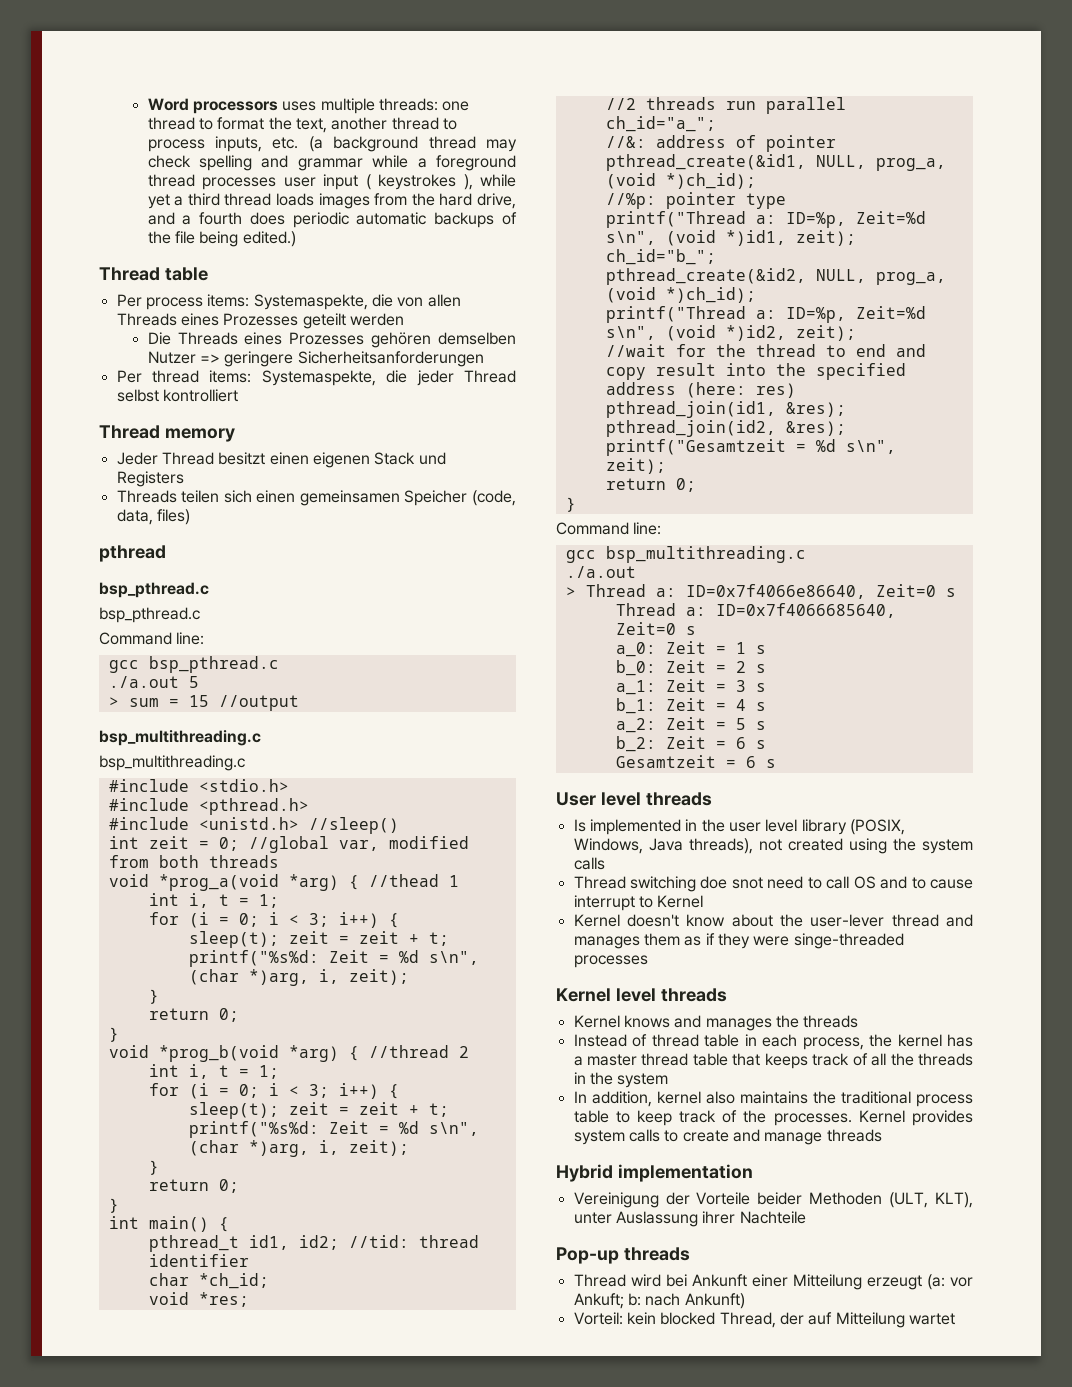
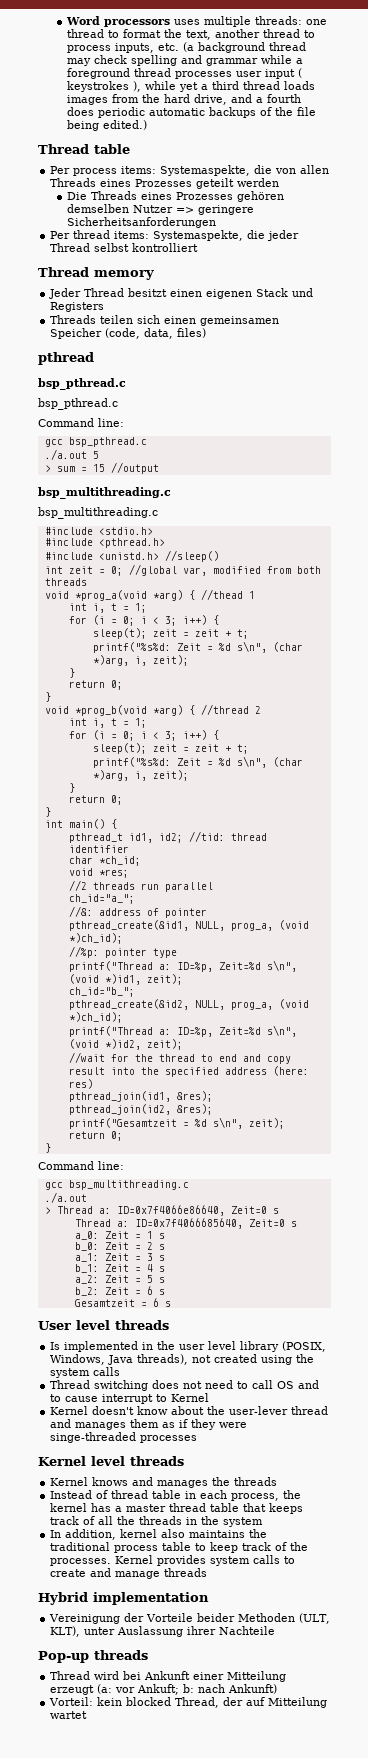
- Thread switching doe snot need to call OS and to cause interrupt to Kernel
+ Thread switching does not need to call OS and to cause interrupt to Kernel

